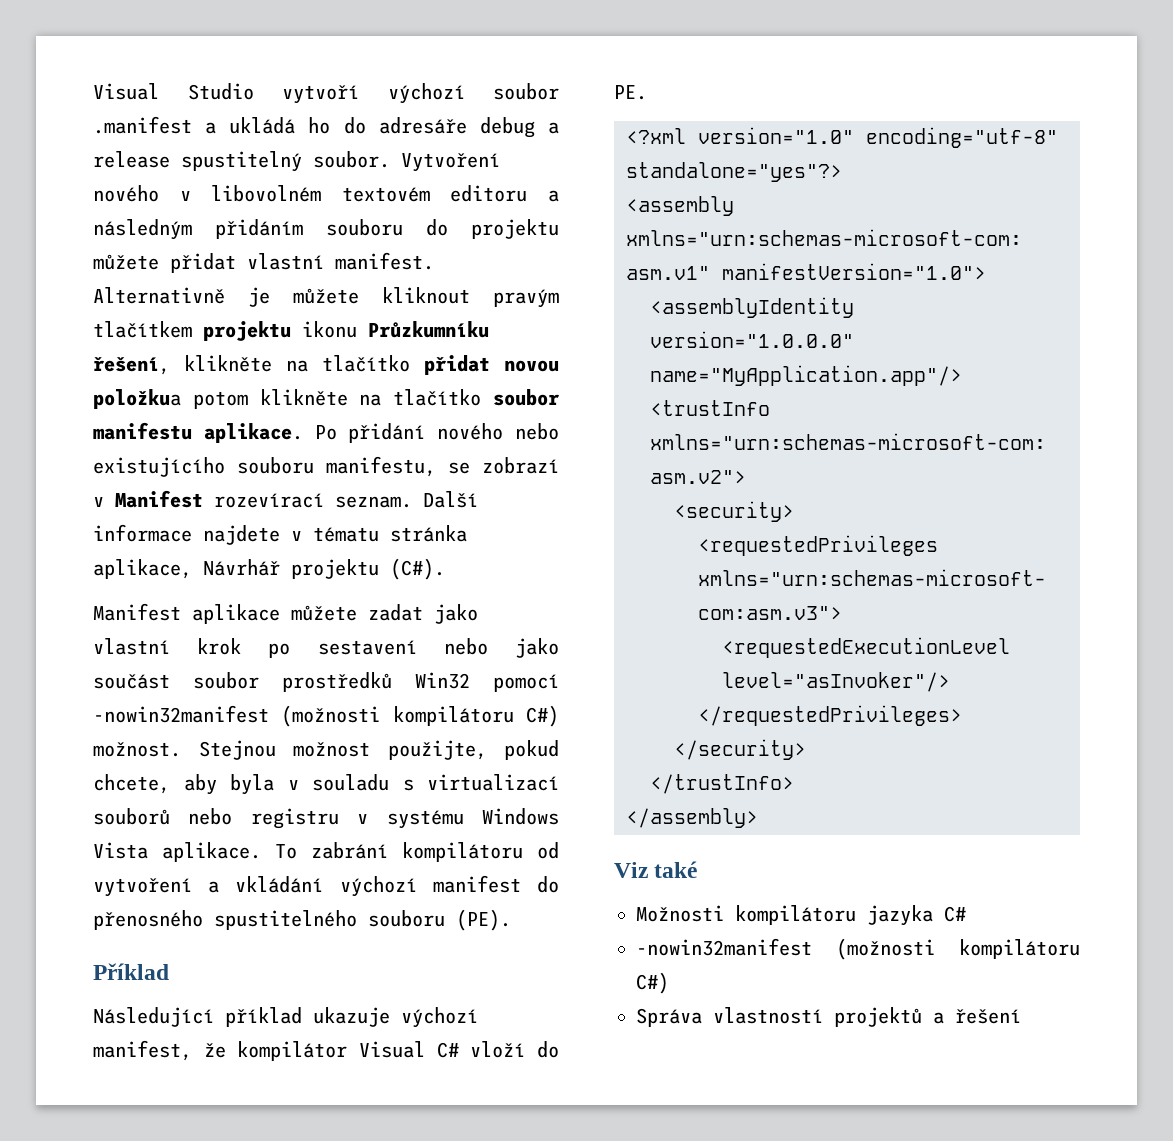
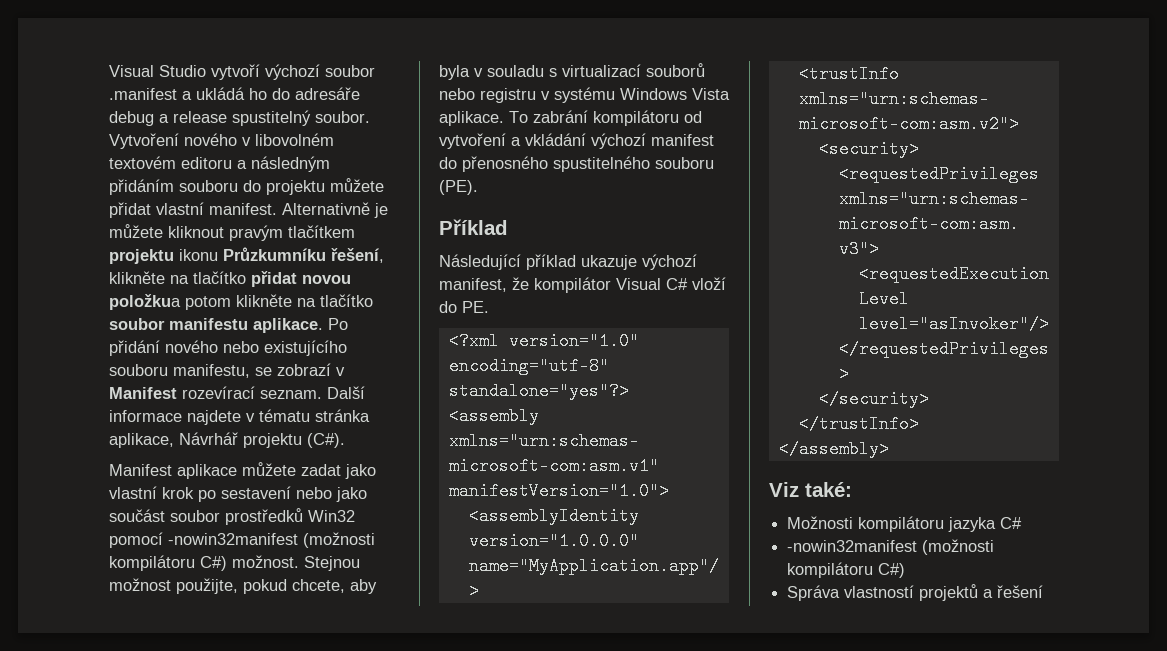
- Viz také
+ Viz také:

